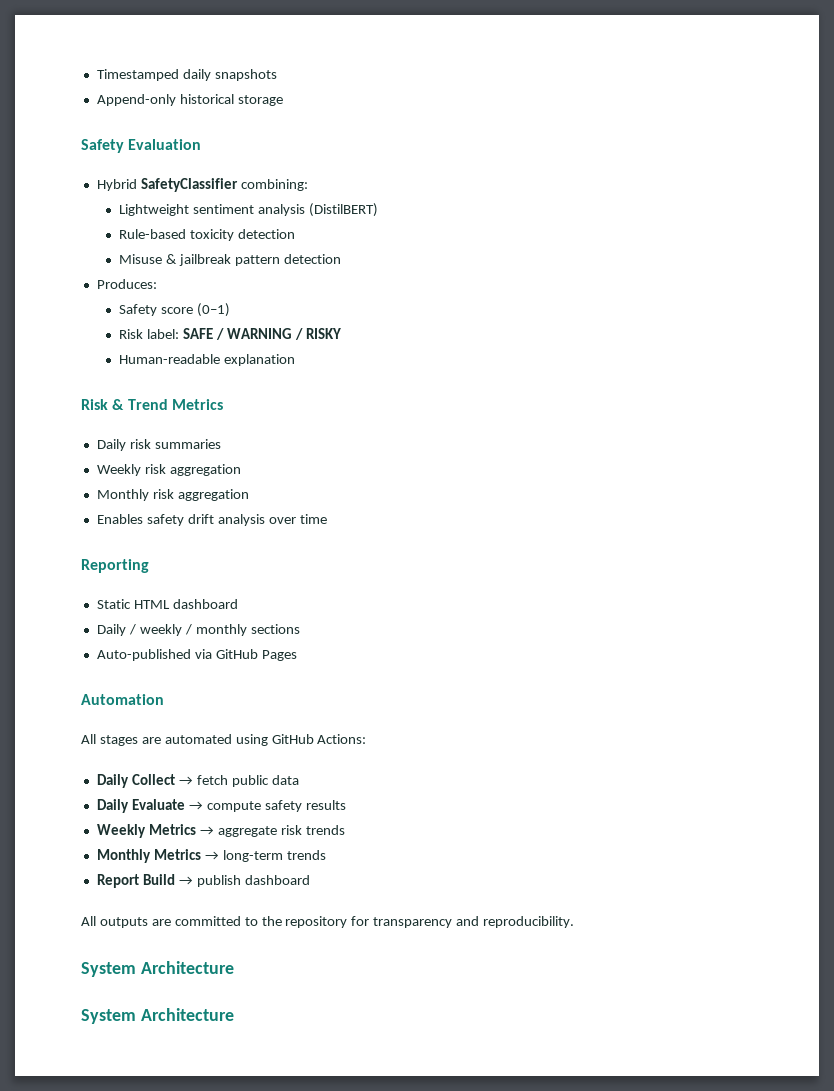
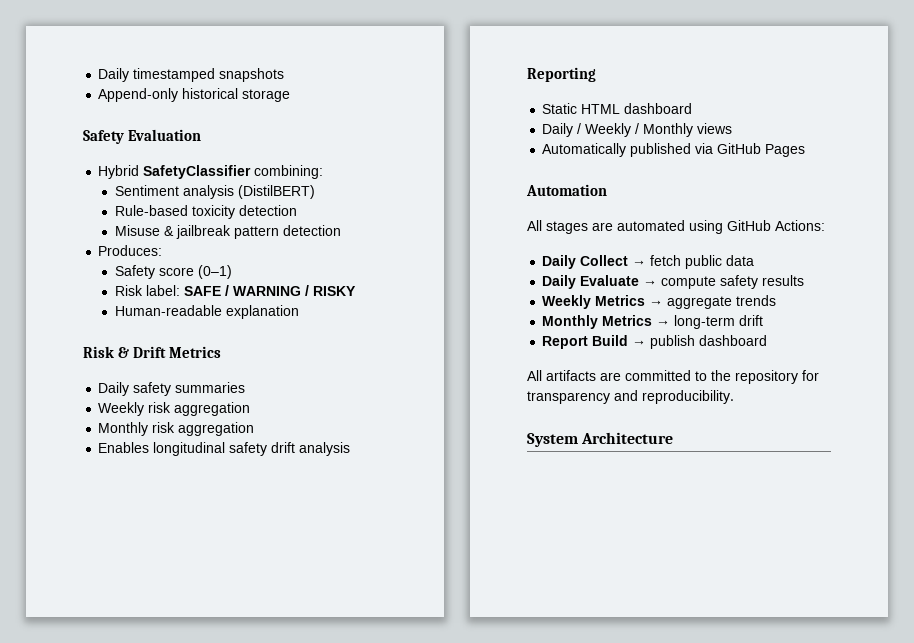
- Timestamped daily snapshots
+ Daily timestamped snapshots
- Lightweight sentiment analysis (DistilBERT)
+ Sentiment analysis (DistilBERT)
- Risk & Trend Metrics
+ Risk & Drift Metrics
- Daily risk summaries
+ Daily safety summaries
- Enables safety drift analysis over time
+ Enables longitudinal safety drift analysis
- Daily / weekly / monthly sections
- Auto-published via GitHub Pages
+ Daily / Weekly / Monthly views
+ Automatically published via GitHub Pages
- Weekly Metrics → aggregate risk trends
+ Weekly Metrics → aggregate trends
- Monthly Metrics → long-term trends
+ Monthly Metrics → long-term drift
- All outputs are committed to the repository for transparency and reproducibility.
- System Architecture
+ All artifacts are committed to the repository for transparency and reproducibility.

